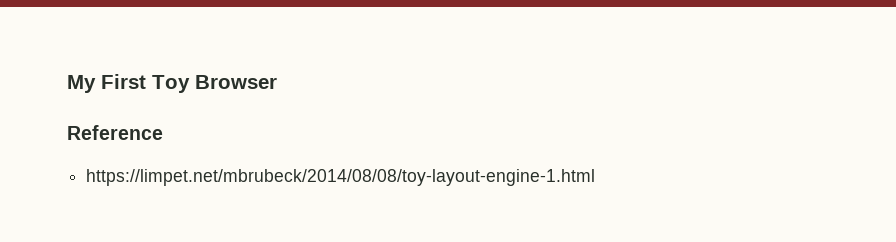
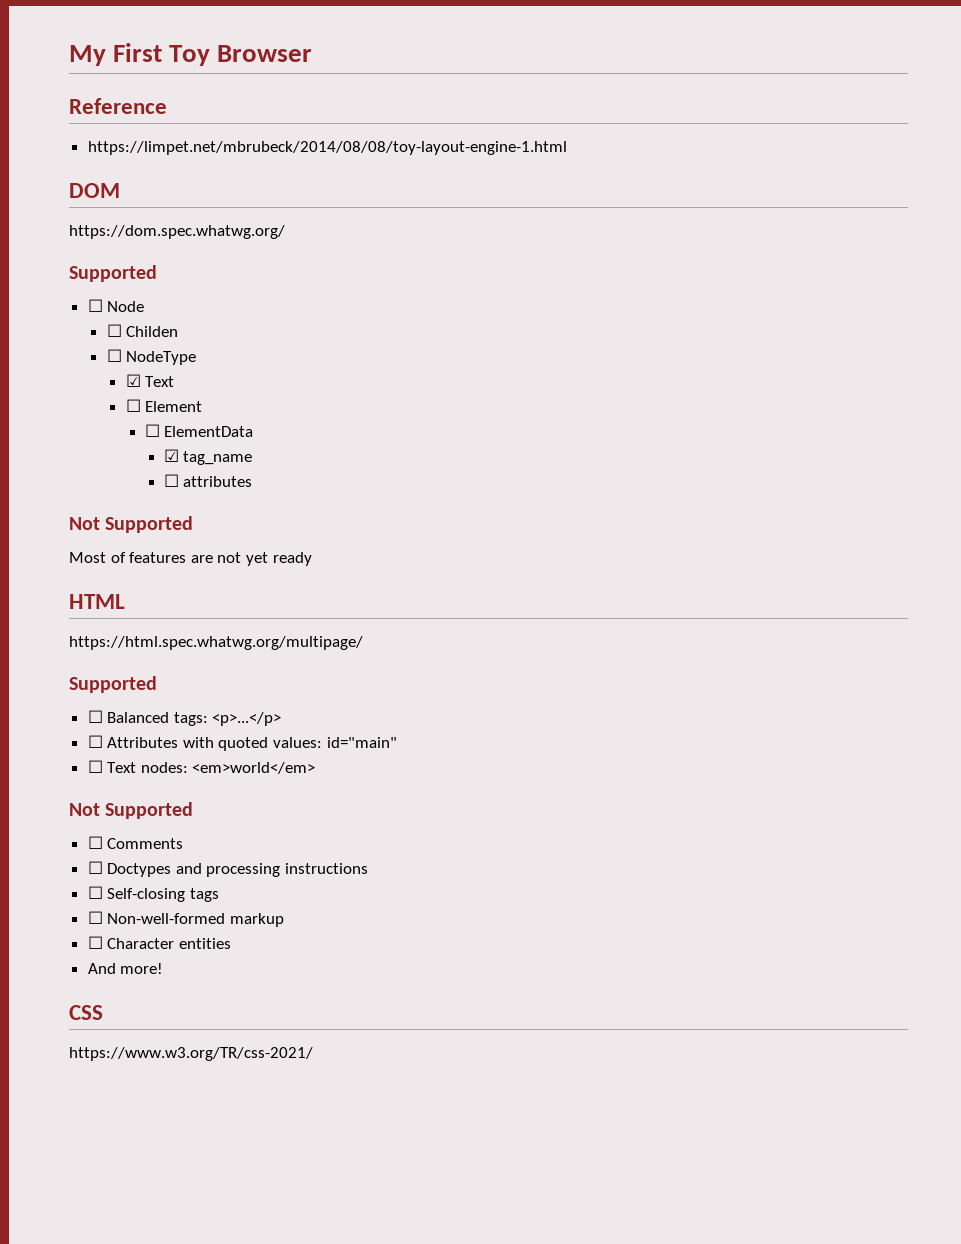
+ DOM
+ https://dom.spec.whatwg.org/
+ Supported
+ ☐ Node
+ ☐ Childen
+ ☐ NodeType
+ ☑ Text
+ ☐ Element
+ ☐ ElementData
+ ☑ tag_name
+ ☐ attributes
+ Not Supported
+ Most of features are not yet ready
+ HTML
+ https://html.spec.whatwg.org/multipage/
+ Supported
+ ☐ Balanced tags: <p>...</p>
+ ☐ Attributes with quoted values: id="main"
+ ☐ Text nodes: <em>world</em>
+ Not Supported
+ ☐ Comments
+ ☐ Doctypes and processing instructions
+ ☐ Self-closing tags
+ ☐ Non-well-formed markup
+ ☐ Character entities
+ And more!
+ CSS
+ https://www.w3.org/TR/css-2021/

